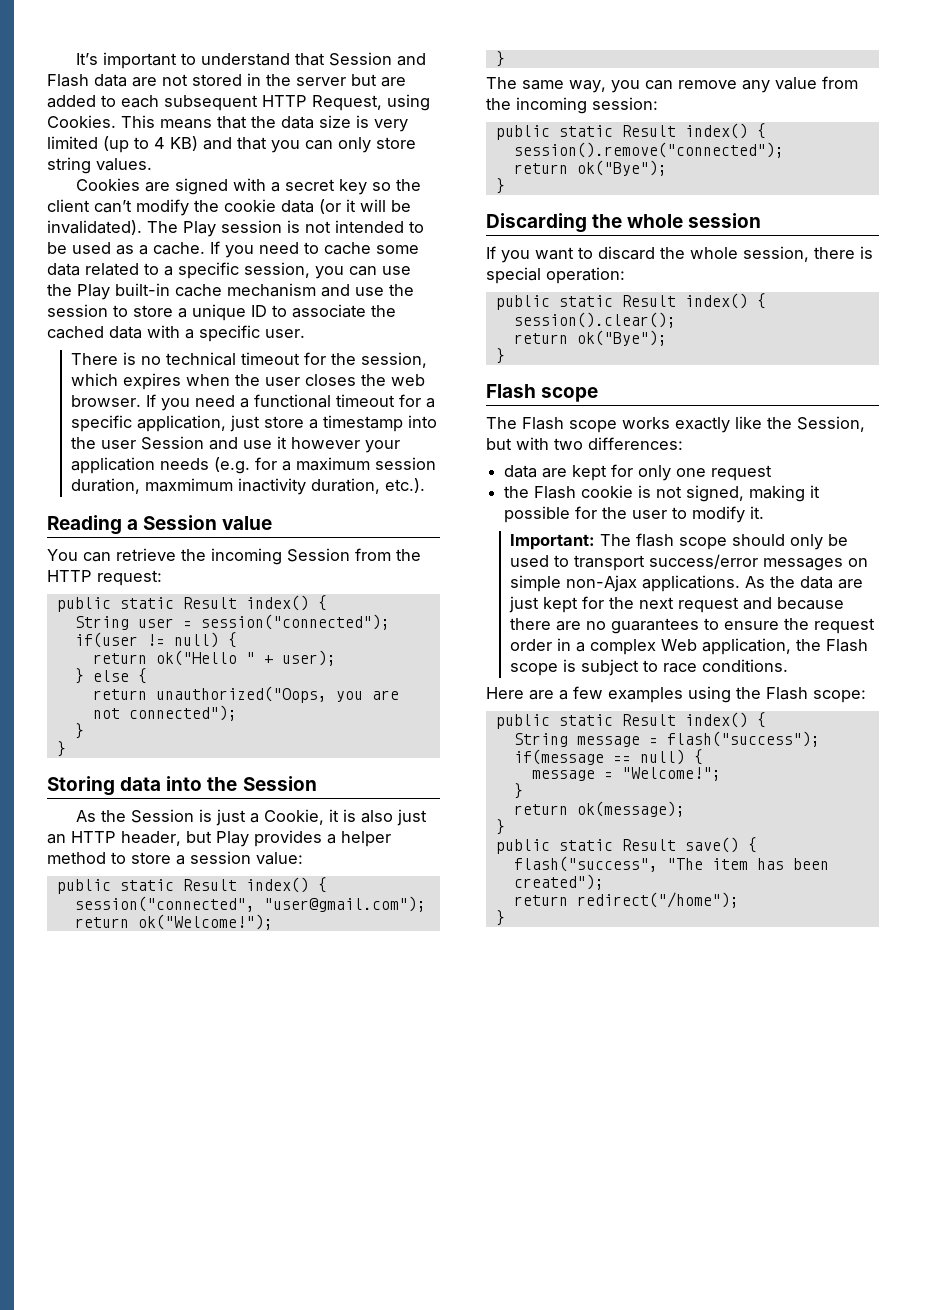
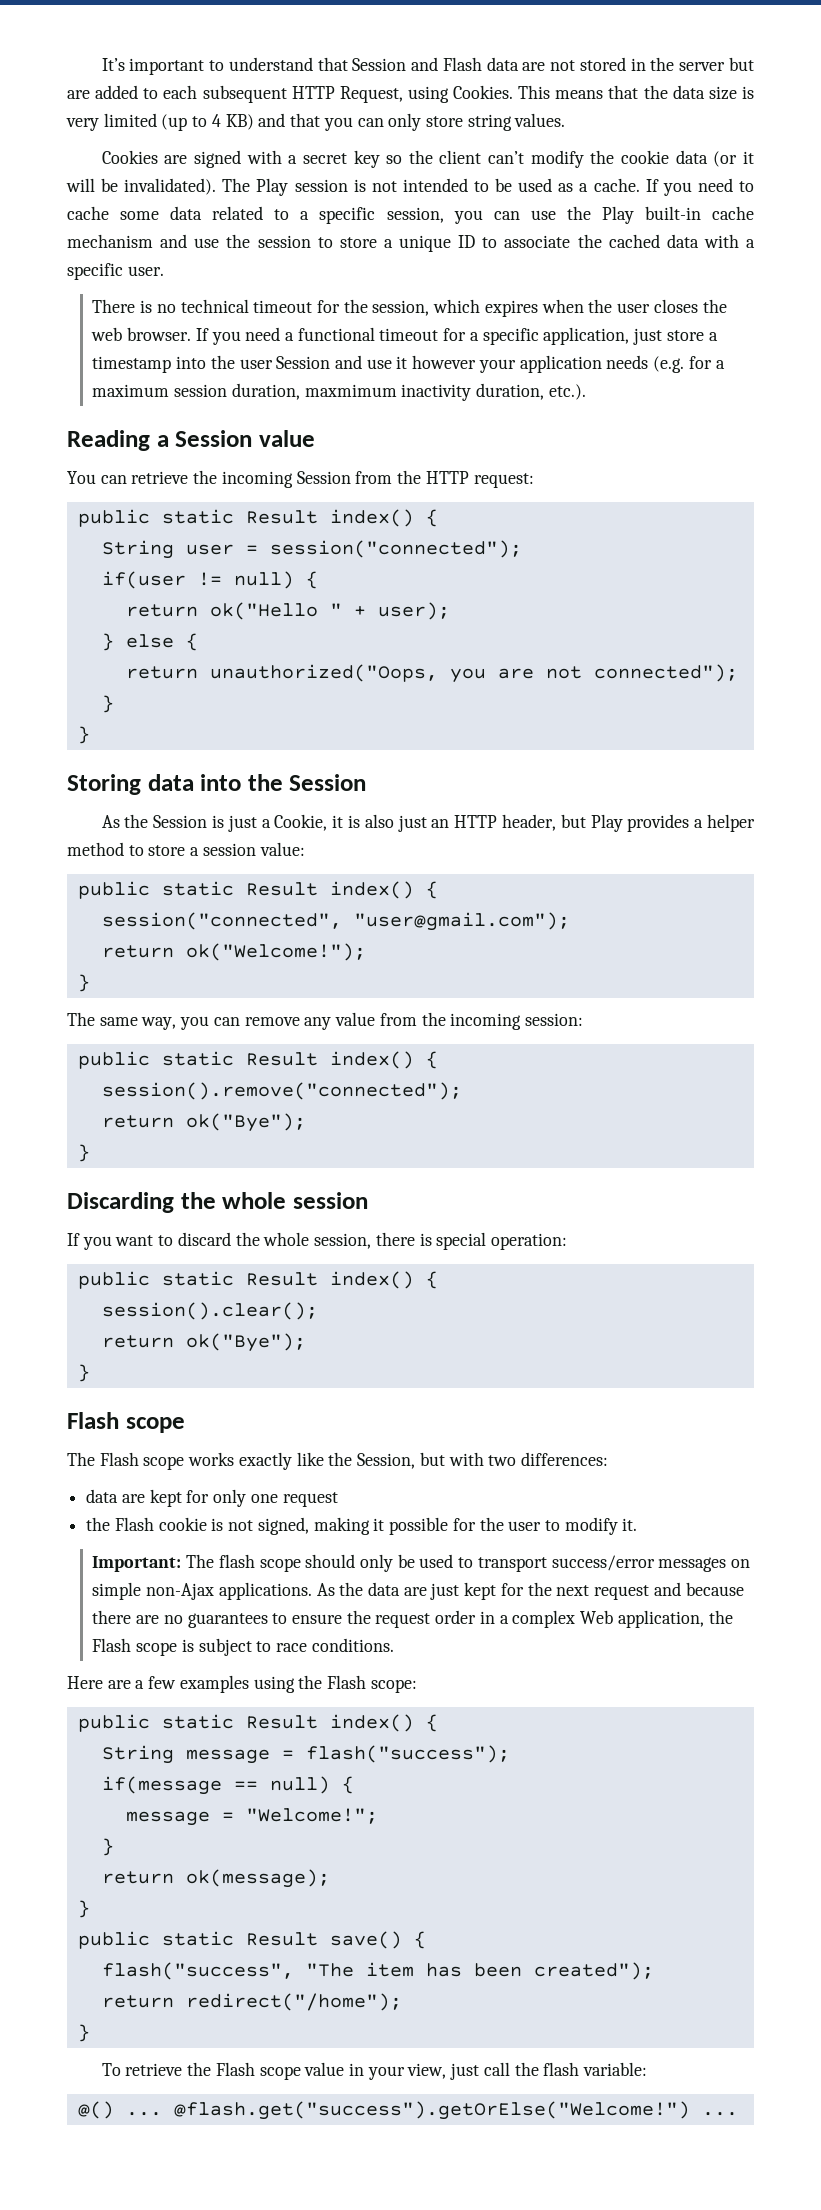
+ To retrieve the Flash scope value in your view, just call the flash variable:
+ @() ... @flash.get("success").getOrElse("Welcome!") ...

